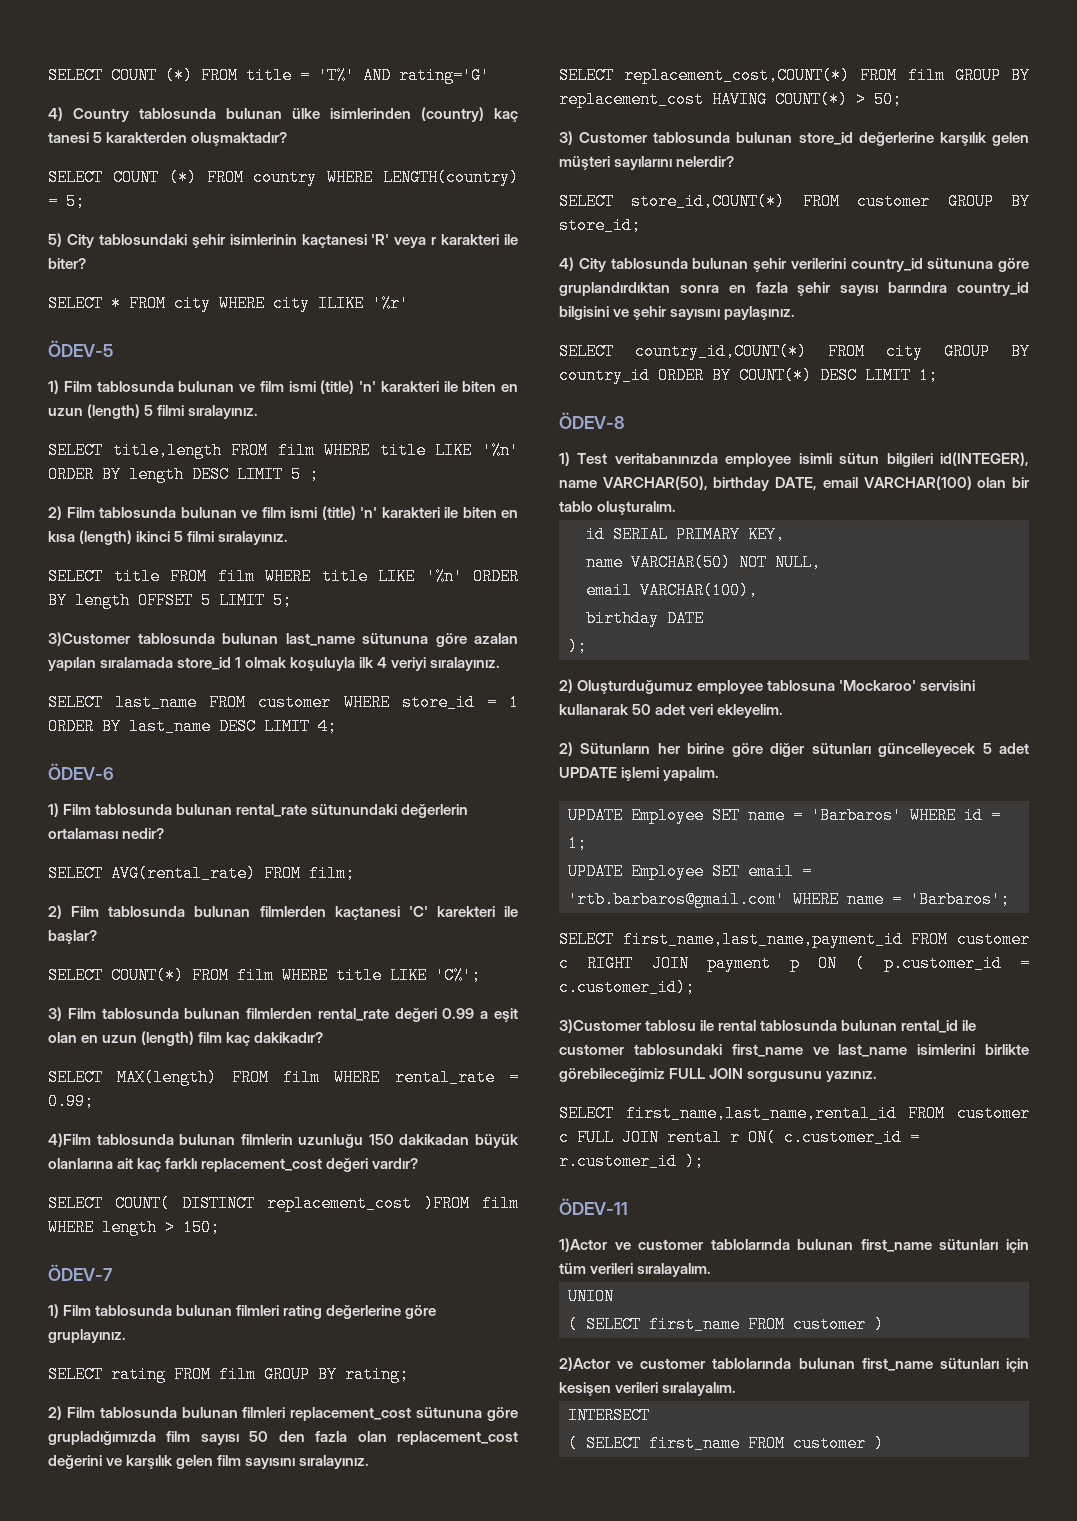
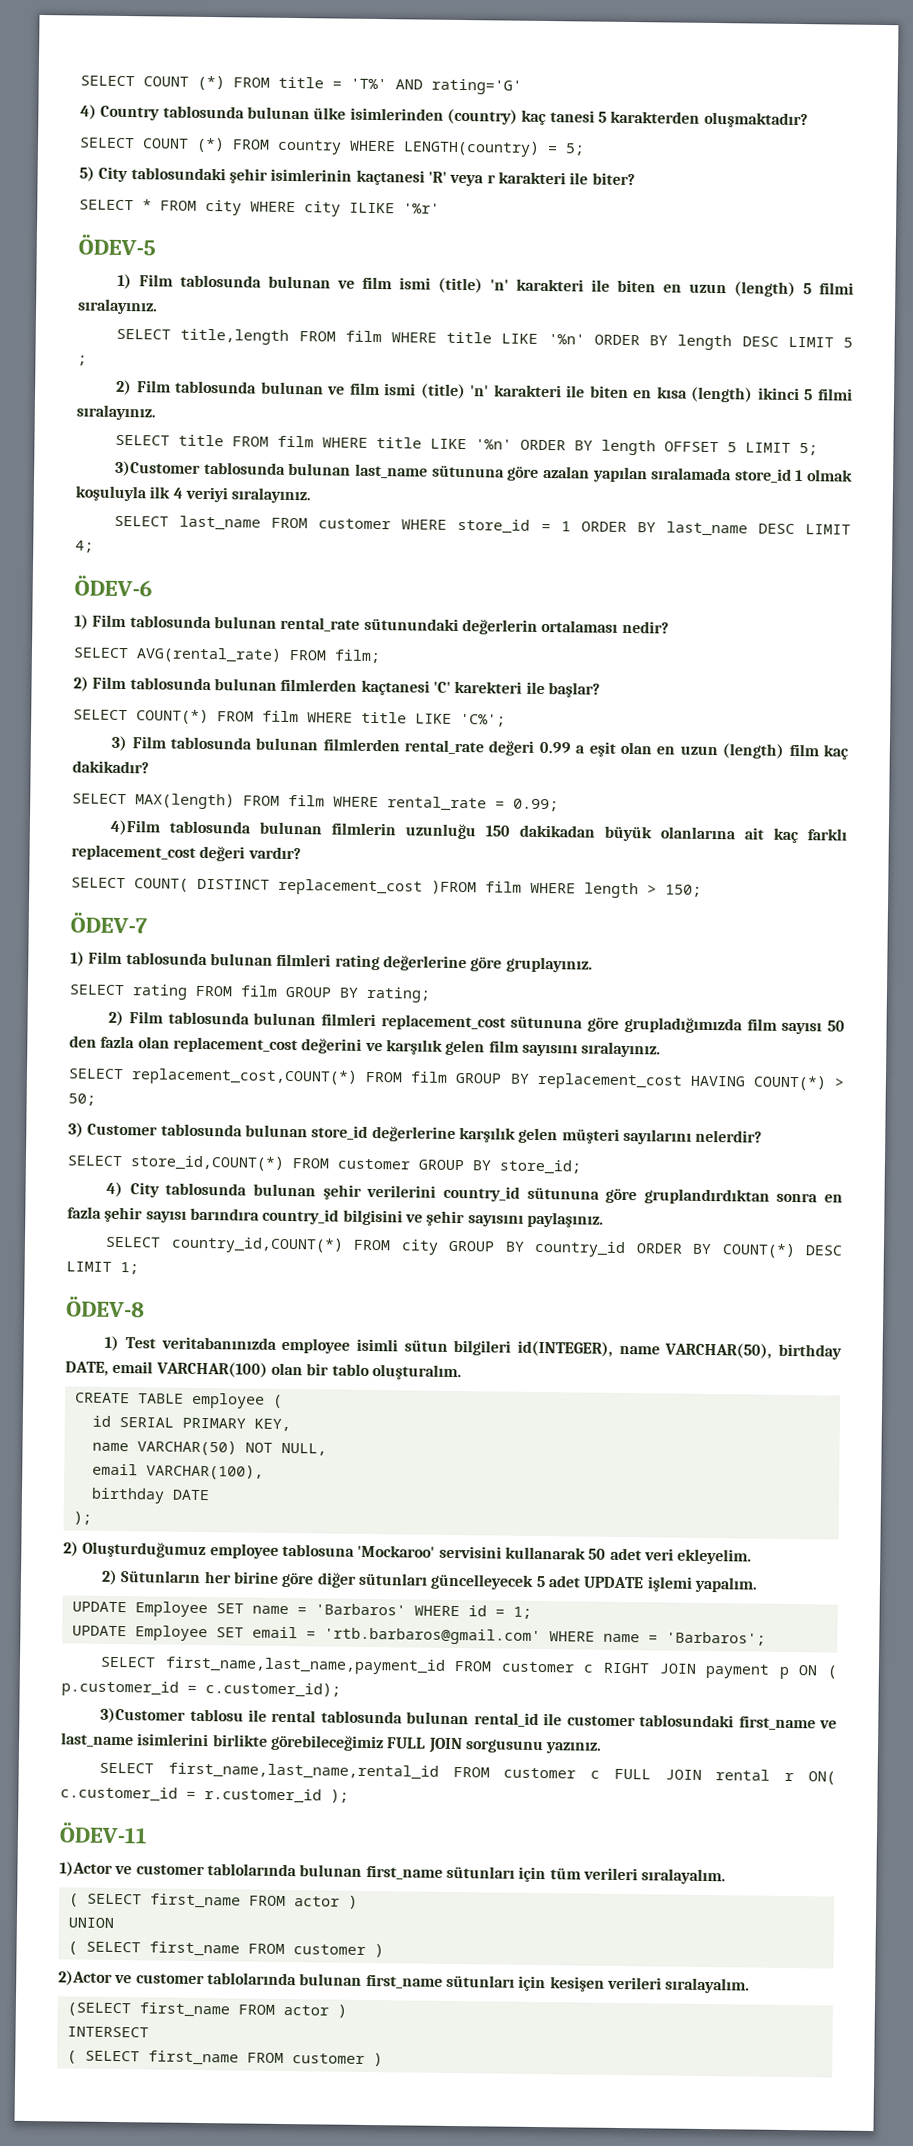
+ CREATE TABLE employee (
+ ( SELECT first_name FROM actor )
+ (SELECT first_name FROM actor )

